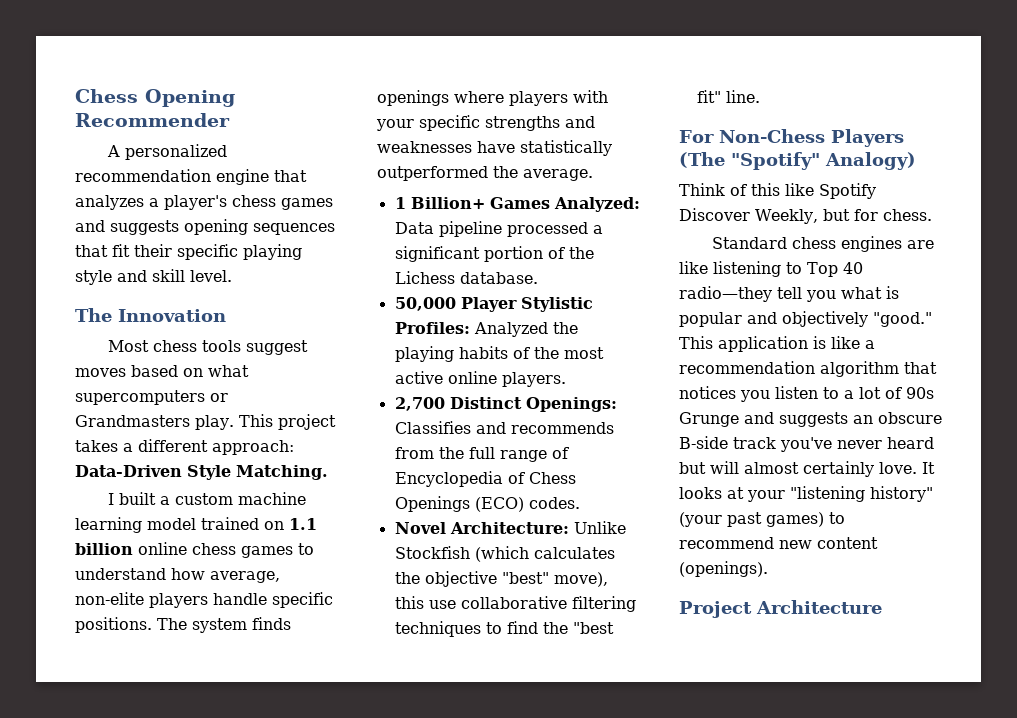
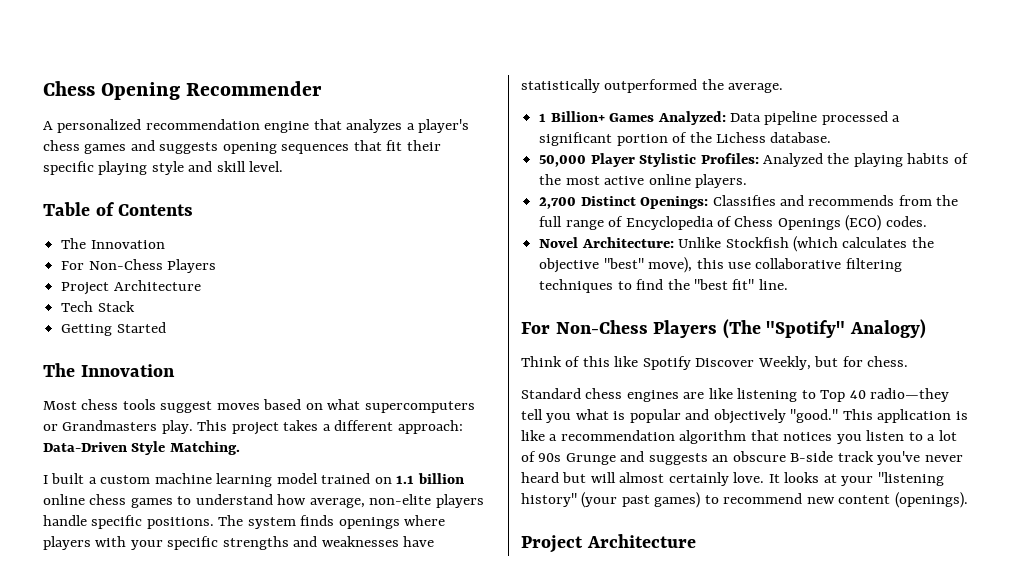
+ Table of Contents
+ The Innovation
+ For Non-Chess Players
+ Project Architecture
+ Tech Stack
+ Getting Started

